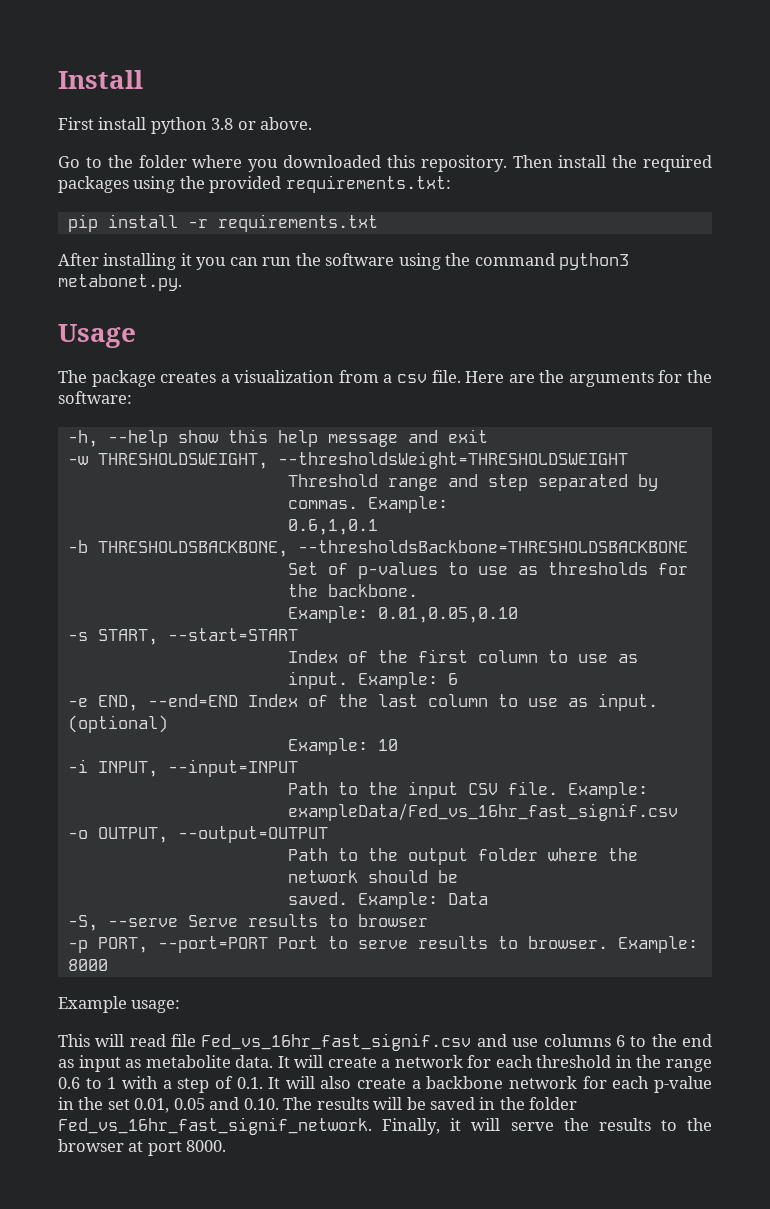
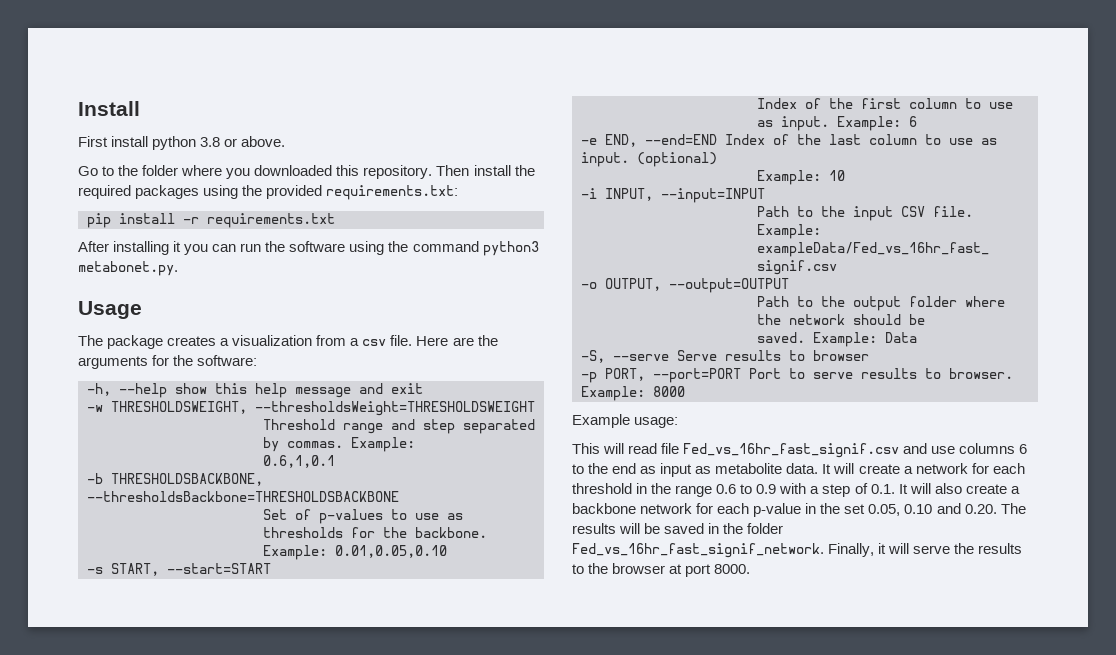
- It will create a network for each threshold in the range 0.6 to 1 with a step of 0.1. It will also create a backbone network for each p-value in the set 0.01, 0.05 and 0.10. The results will be saved in the folder Fed_vs_16hr_fast_signif_network.
+ It will create a network for each threshold in the range 0.6 to 0.9 with a step of 0.1. It will also create a backbone network for each p-value in the set 0.05, 0.10 and 0.20. The results will be saved in the folder Fed_vs_16hr_fast_signif_network.

